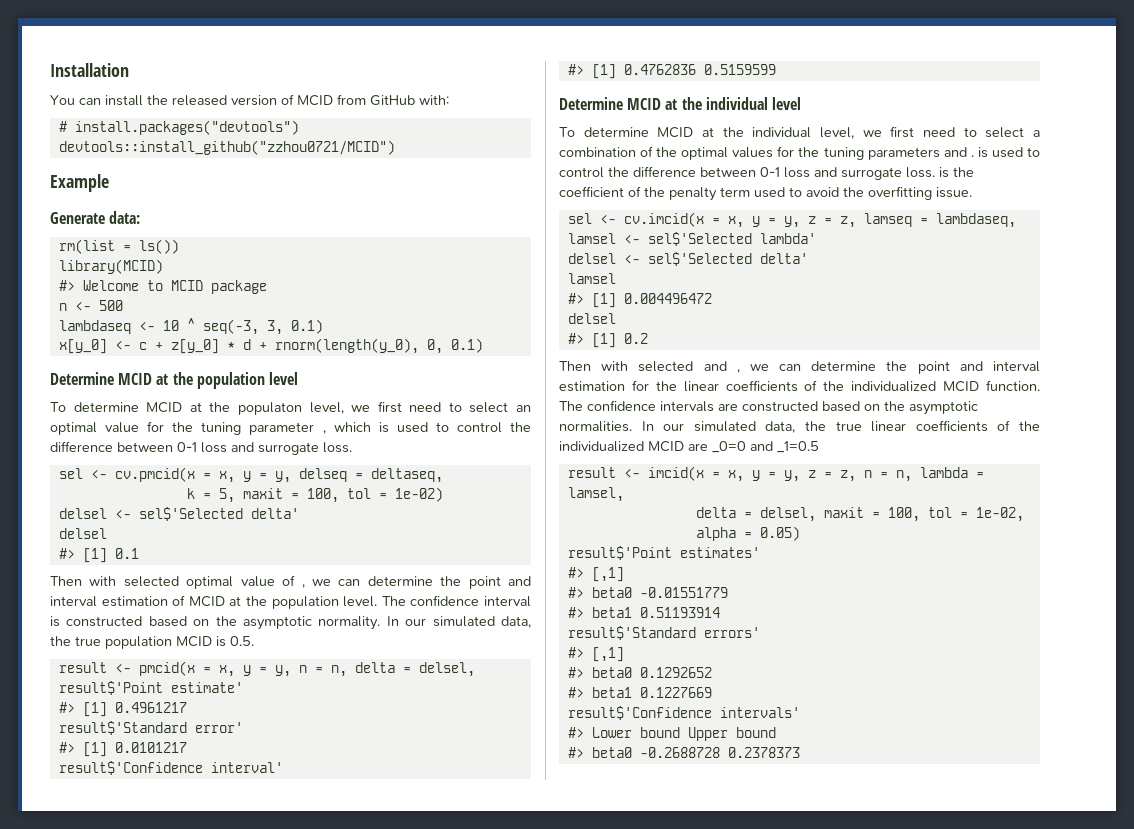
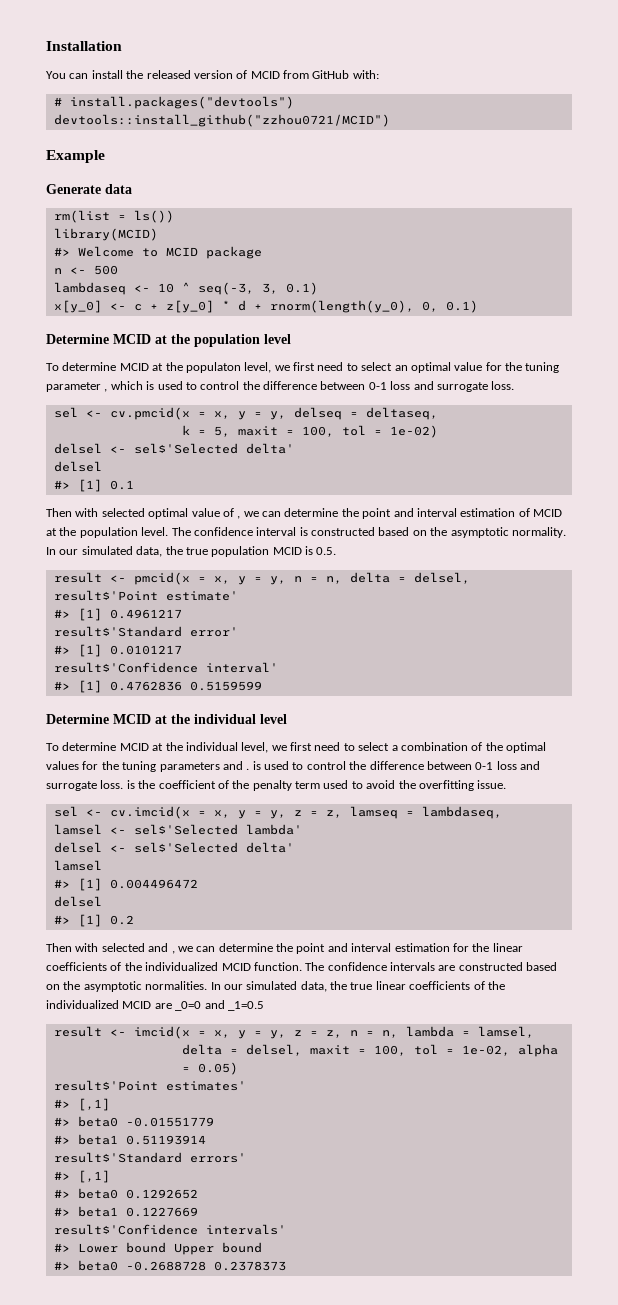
- Generate data:
+ Generate data

